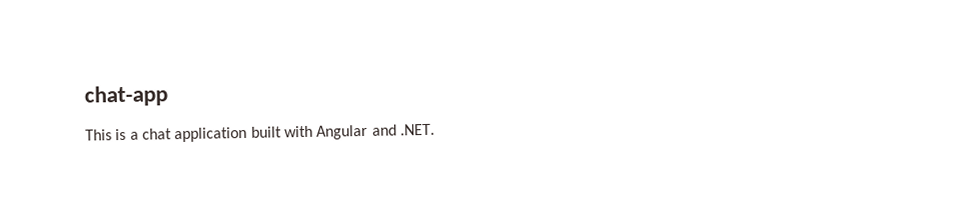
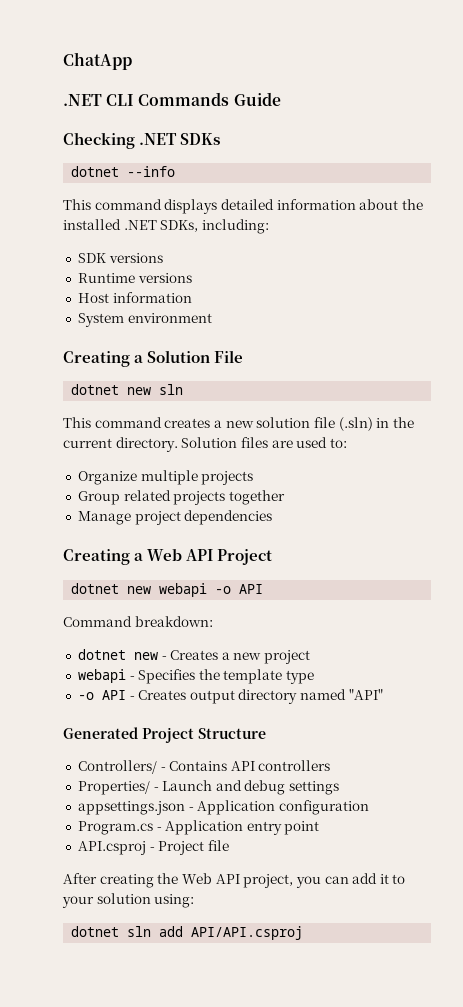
- chat-app
- This is a chat application built with Angular and .NET.
+ ChatApp
+ .NET CLI Commands Guide
+ Checking .NET SDKs
+ dotnet --info
+ This command displays detailed information about the installed .NET SDKs, including:
+ SDK versions
+ Runtime versions
+ Host information
+ System environment
+ Creating a Solution File
+ dotnet new sln
+ This command creates a new solution file (.sln) in the current directory. Solution files are used to:
+ Organize multiple projects
+ Group related projects together
+ Manage project dependencies
+ Creating a Web API Project
+ dotnet new webapi -o API
+ Command breakdown:
+ dotnet new - Creates a new project
+ webapi - Specifies the template type
+ -o API - Creates output directory named "API"
+ Generated Project Structure
+ Controllers/ - Contains API controllers
+ Properties/ - Launch and debug settings
+ appsettings.json - Application configuration
+ Program.cs - Application entry point
+ API.csproj - Project file
+ After creating the Web API project, you can add it to your solution using:
+ dotnet sln add API/API.csproj

